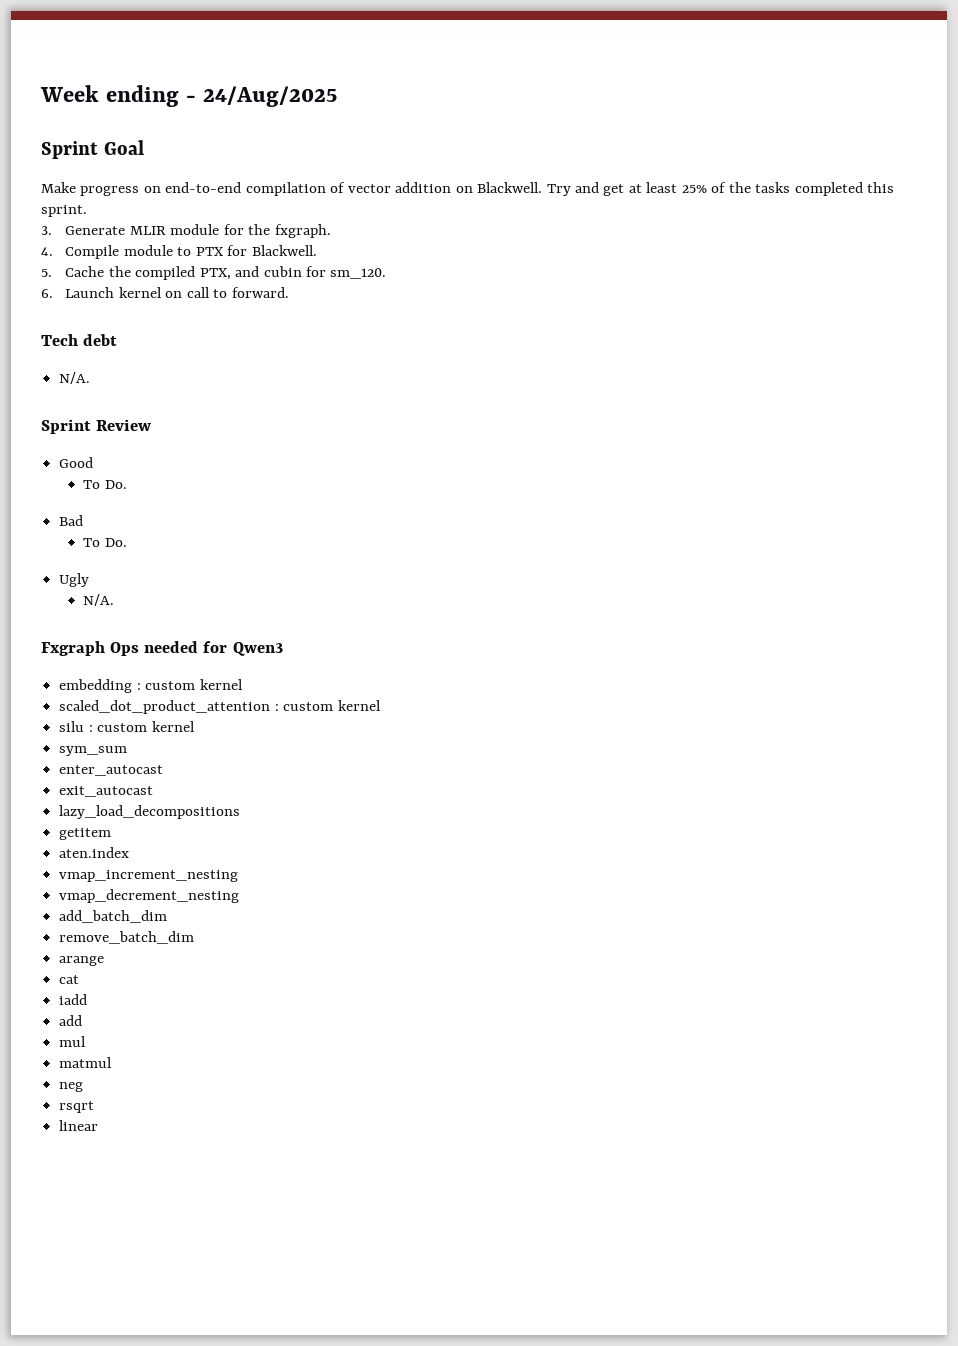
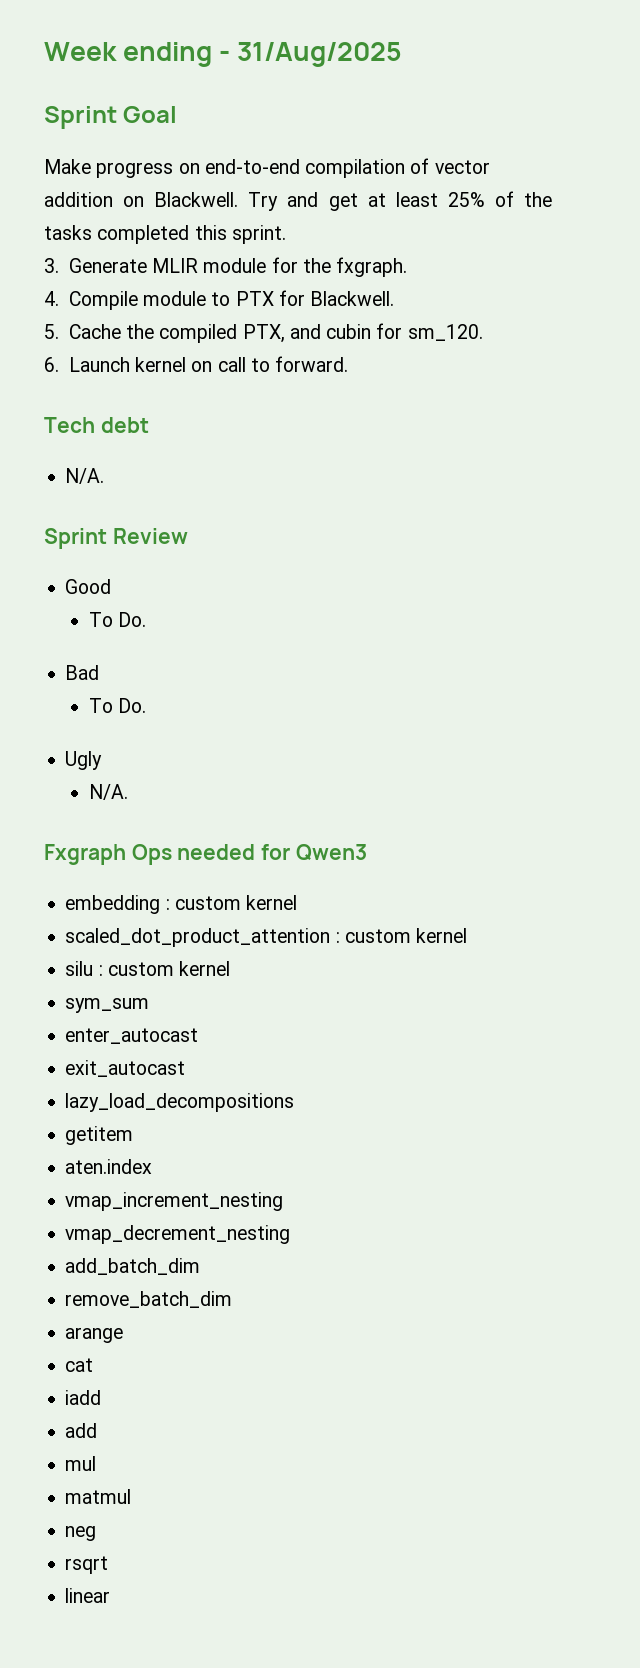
- Week ending - 24/Aug/2025
+ Week ending - 31/Aug/2025

